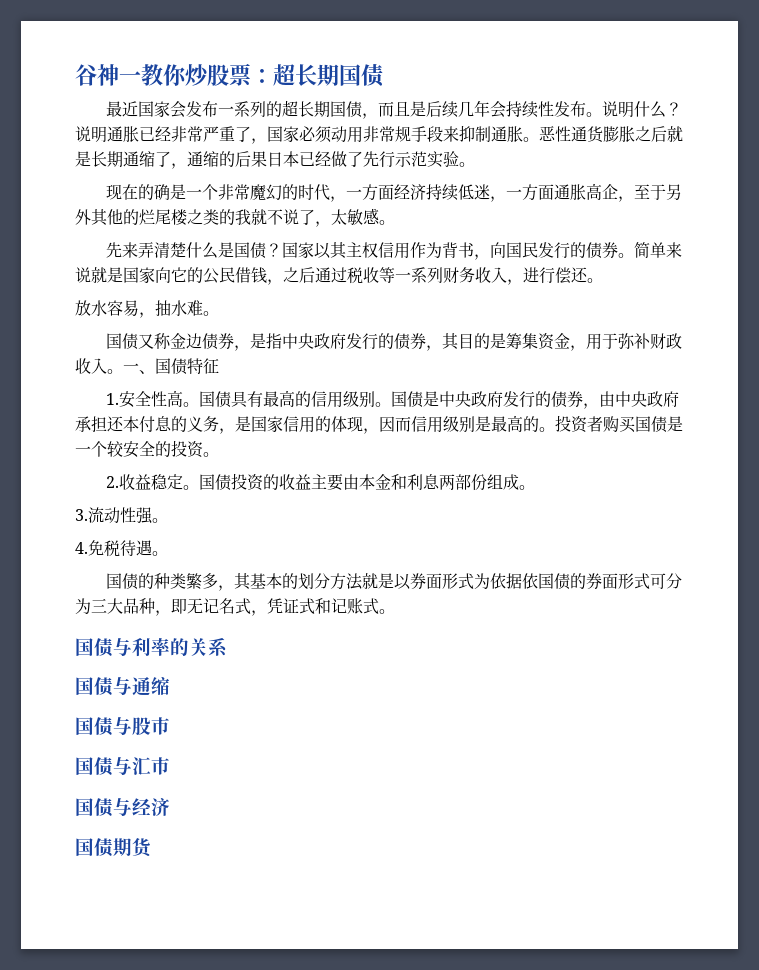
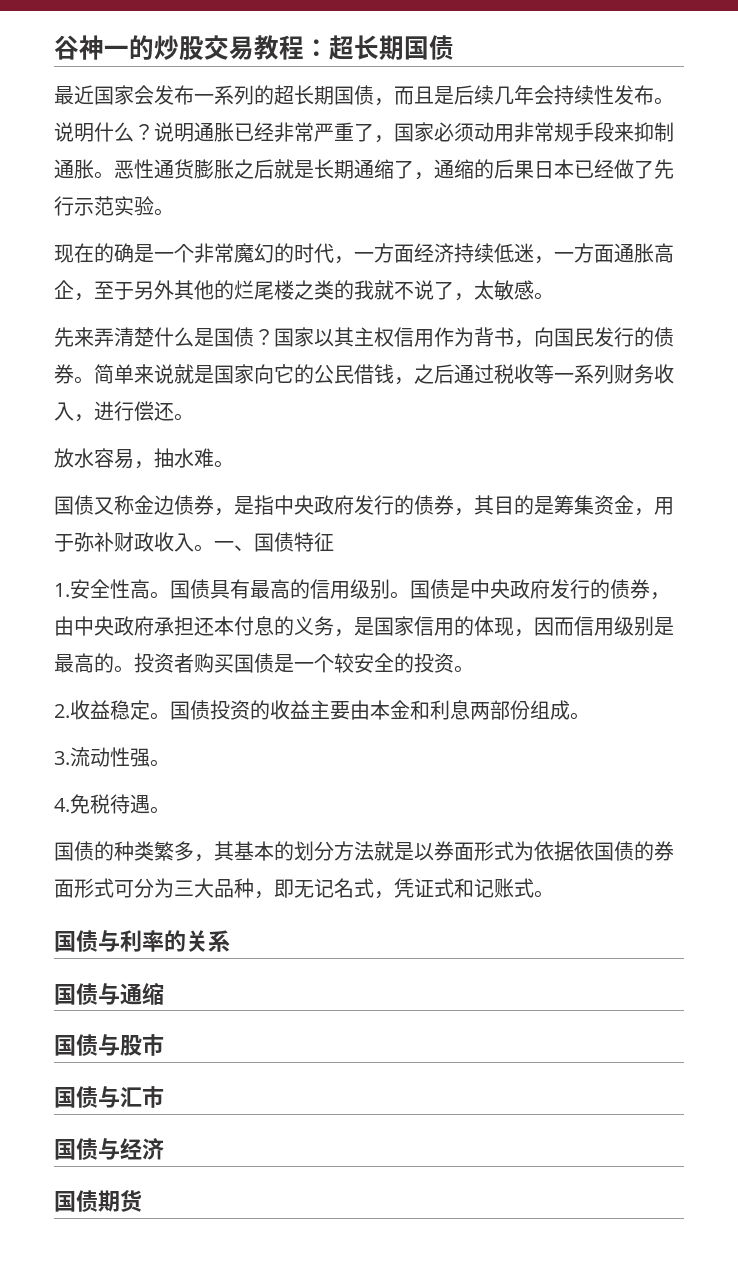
- 谷神一教你炒股票：超长期国债
+ 谷神一的炒股交易教程：超长期国债

